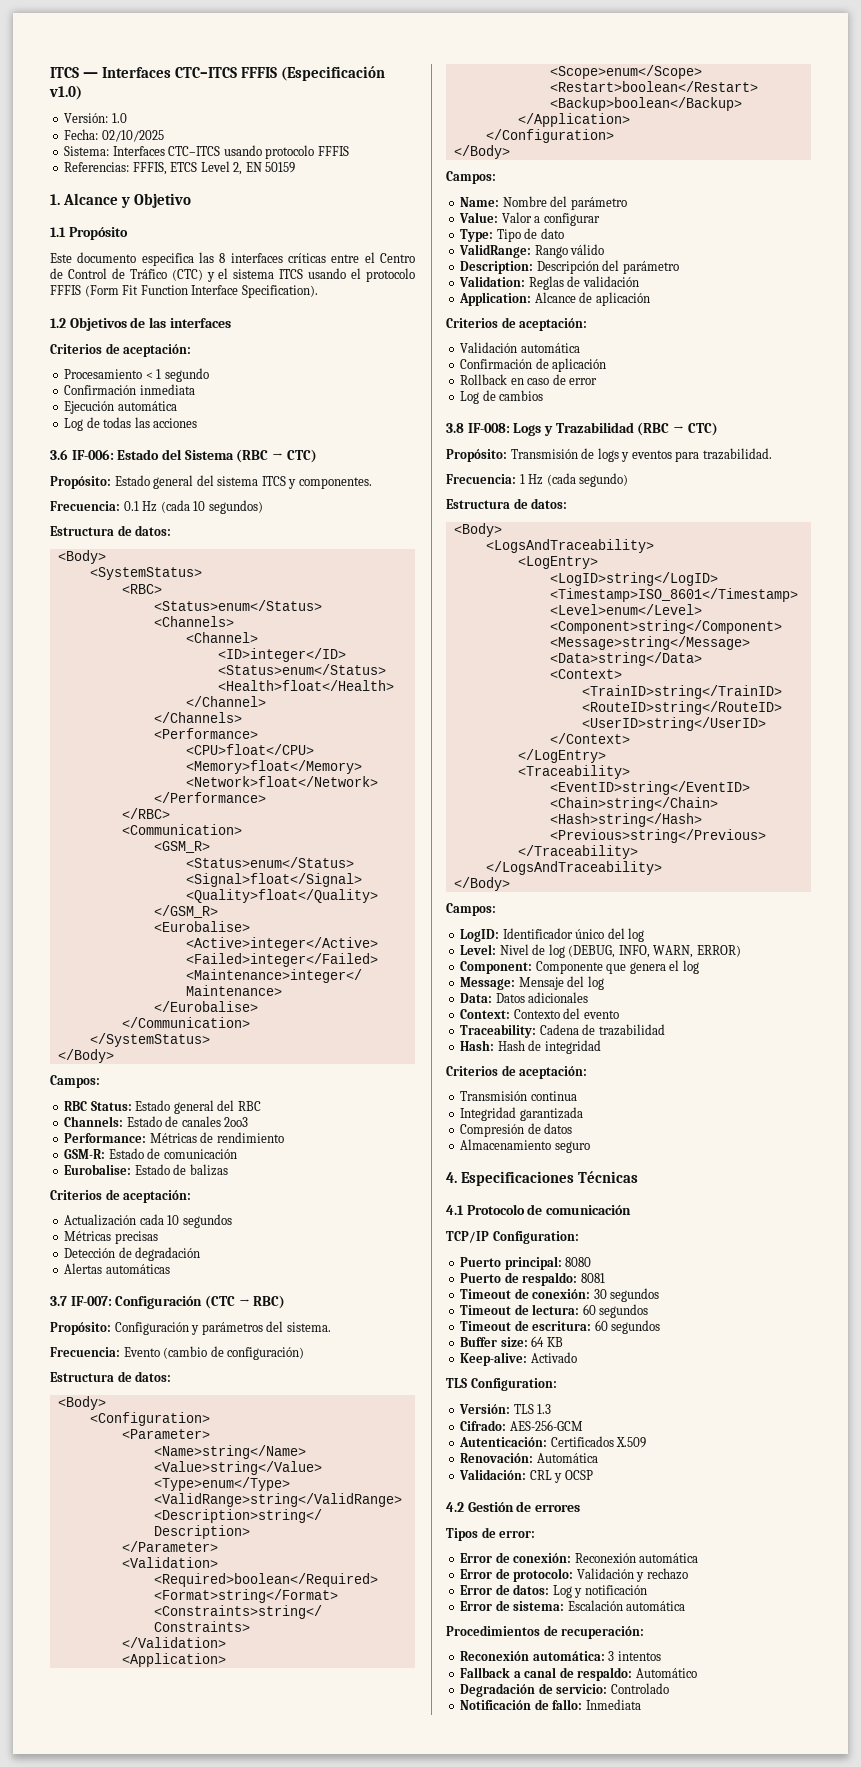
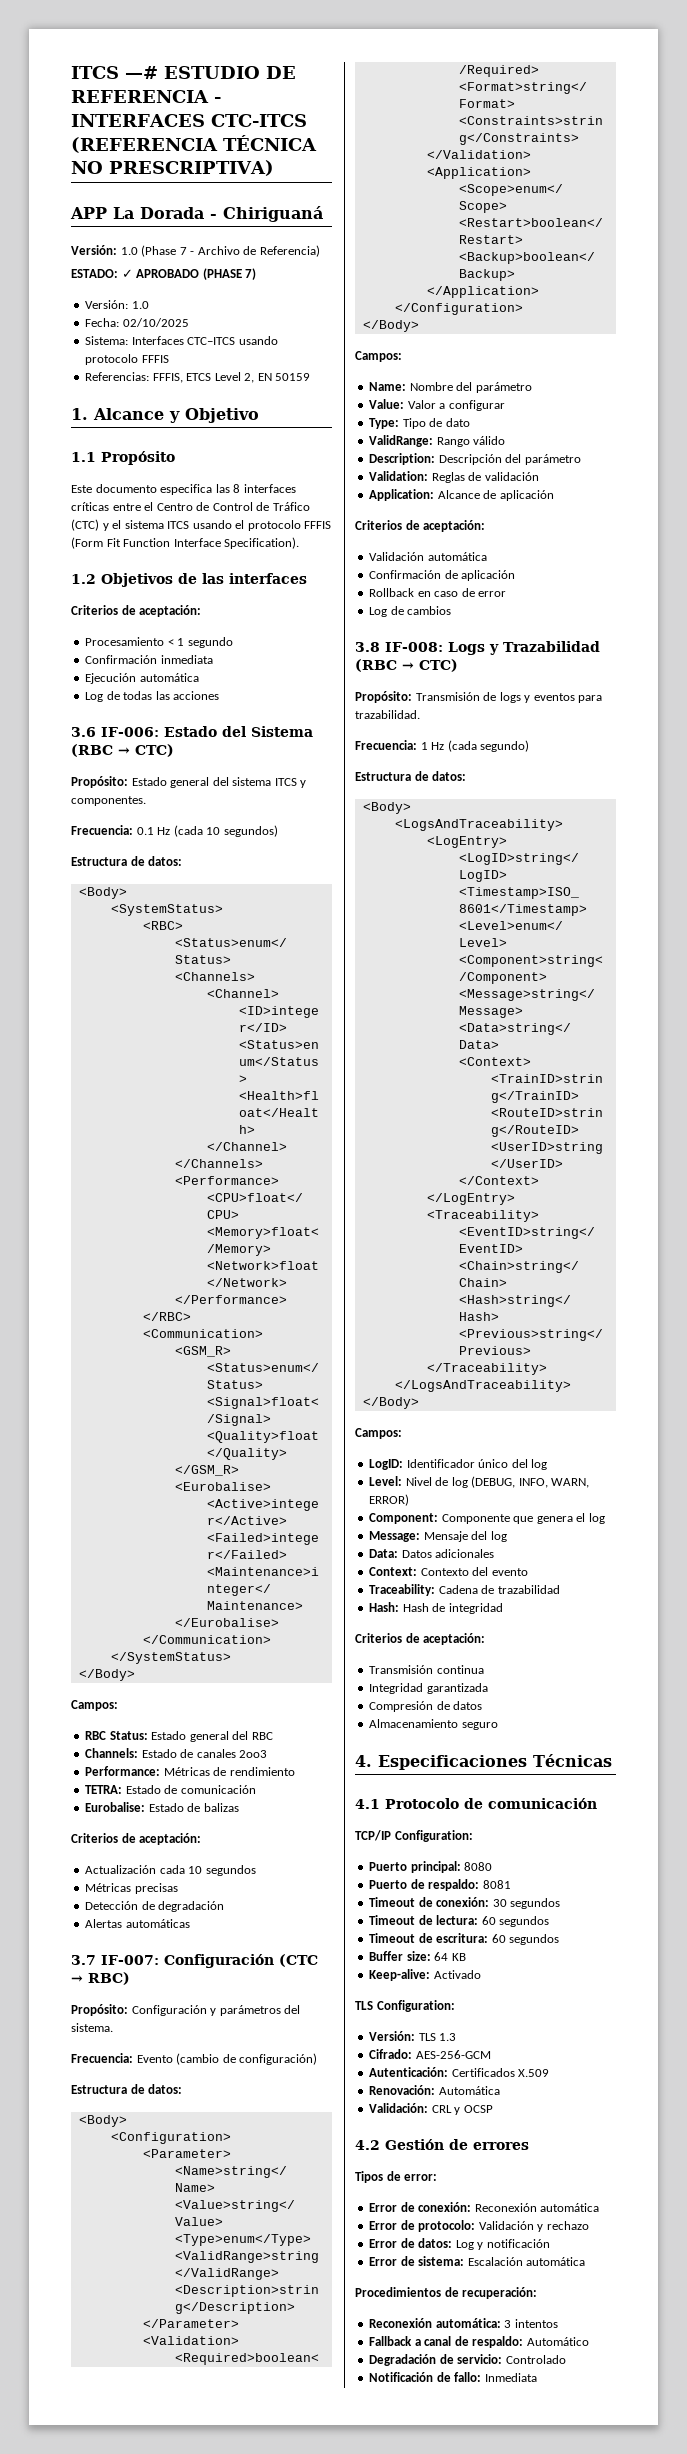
- ITCS — Interfaces CTC–ITCS FFFIS (Especificación v1.0)
+ ITCS —# ESTUDIO DE REFERENCIA - INTERFACES CTC-ITCS (REFERENCIA TÉCNICA NO PRESCRIPTIVA)
+ APP La Dorada - Chiriguaná
+ Versión: 1.0 (Phase 7 - Archivo de Referencia)
+ ESTADO: ✓ APROBADO (PHASE 7)
- GSM-R: Estado de comunicación
+ TETRA: Estado de comunicación

